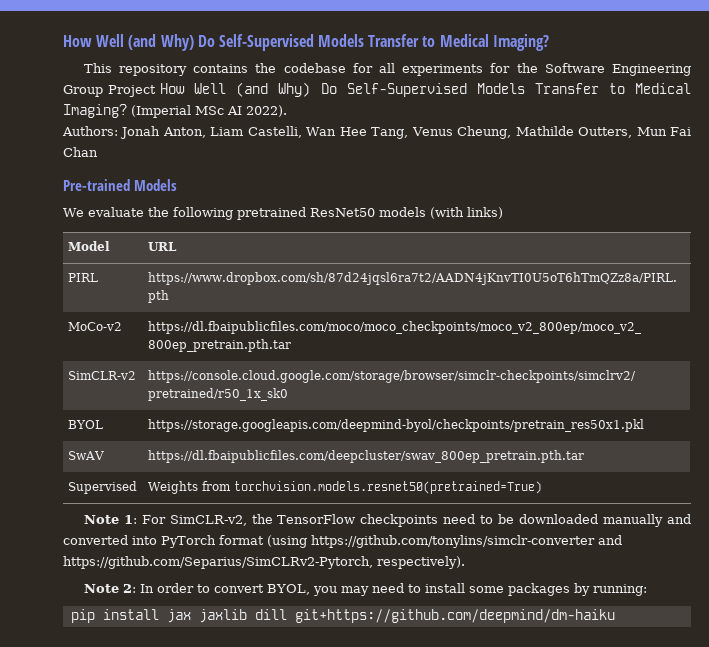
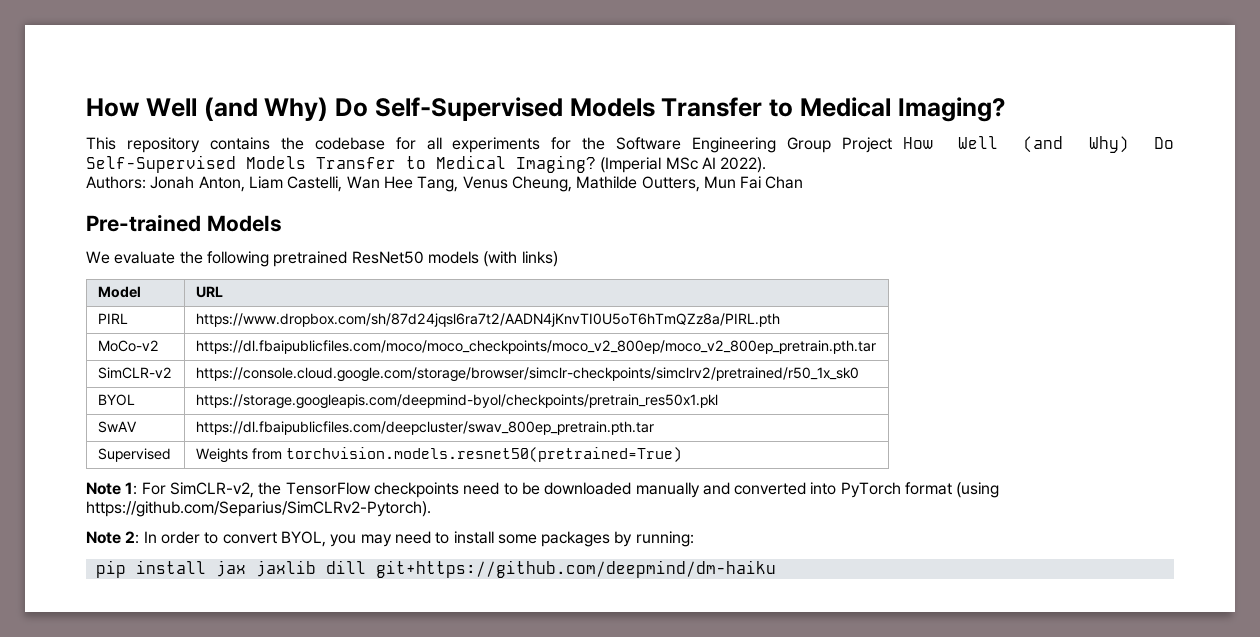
- Note 1: For SimCLR-v2, the TensorFlow checkpoints need to be downloaded manually and converted into PyTorch format (using https://github.com/tonylins/simclr-converter and https://github.com/Separius/SimCLRv2-Pytorch, respectively).
+ Note 1: For SimCLR-v2, the TensorFlow checkpoints need to be downloaded manually and converted into PyTorch format (using https://github.com/Separius/SimCLRv2-Pytorch).

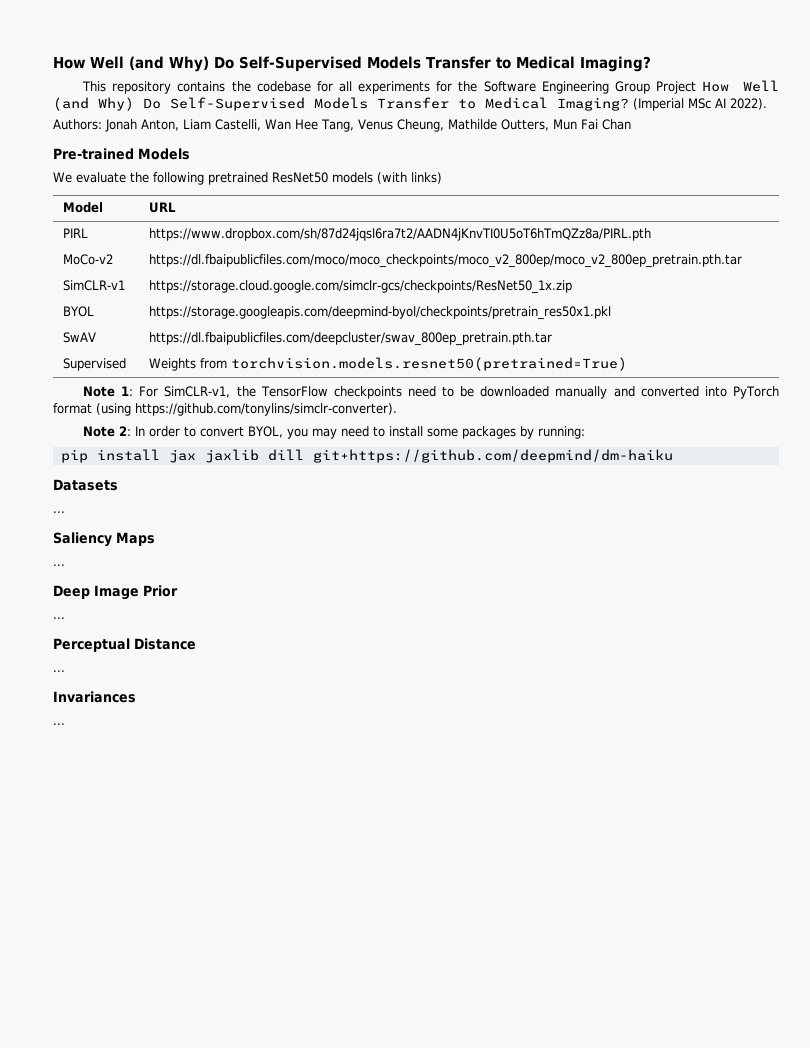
- SimCLR-v2 | https://console.cloud.google.com/storage/browser/simclr-checkpoints/simclrv2/pretrained/r50_1x_sk0
+ SimCLR-v1 | https://storage.cloud.google.com/simclr-gcs/checkpoints/ResNet50_1x.zip
- Note 1: For SimCLR-v2, the TensorFlow checkpoints need to be downloaded manually and converted into PyTorch format (using https://github.com/Separius/SimCLRv2-Pytorch).
+ Note 1: For SimCLR-v1, the TensorFlow checkpoints need to be downloaded manually and converted into PyTorch format (using https://github.com/tonylins/simclr-converter).
+ Datasets
+ ...
+ Saliency Maps
+ ...
+ Deep Image Prior
+ ...
+ Perceptual Distance
+ ...
+ Invariances
+ ...

